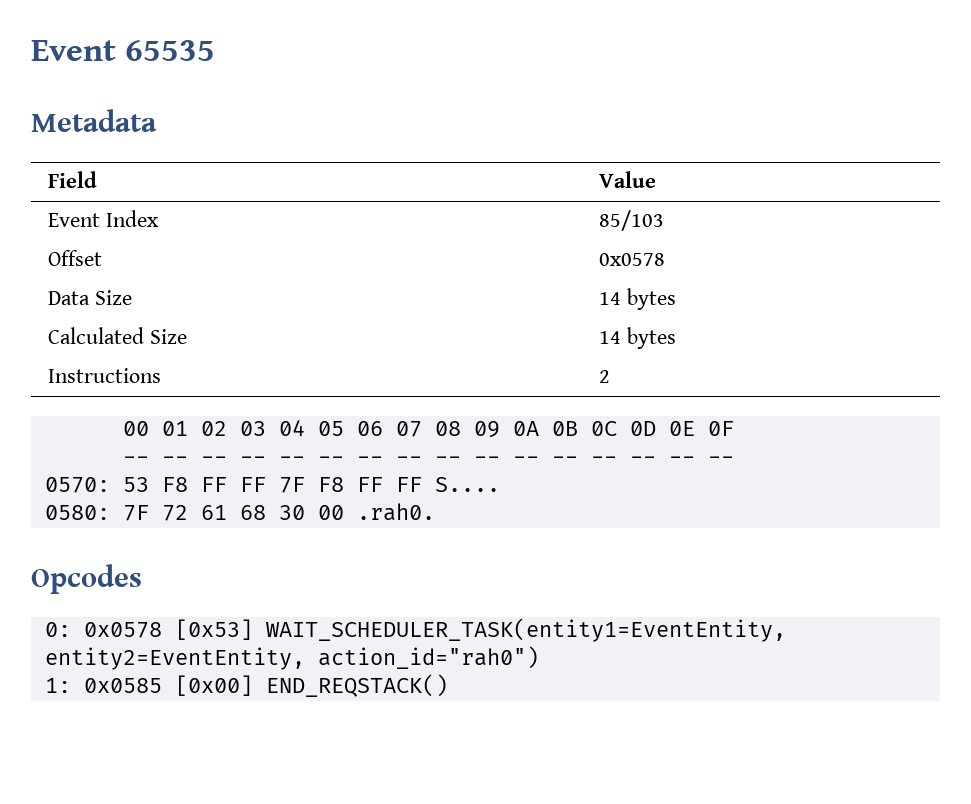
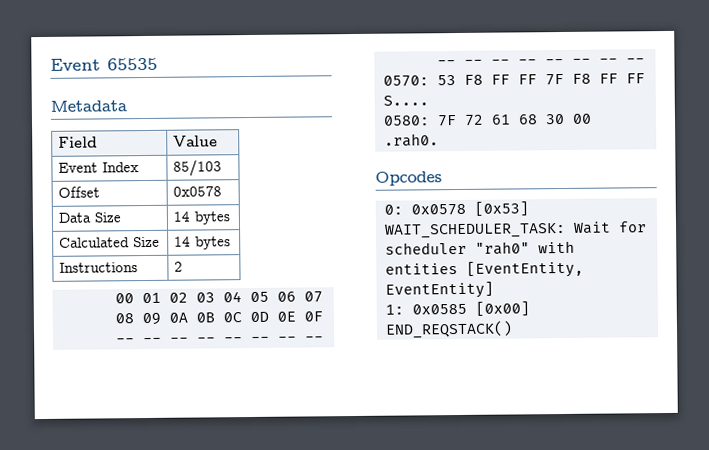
- 0: 0x0578 [0x53] WAIT_SCHEDULER_TASK(entity1=EventEntity, entity2=EventEntity, action_id="rah0")
+ 0: 0x0578 [0x53] WAIT_SCHEDULER_TASK: Wait for scheduler "rah0" with entities [EventEntity, EventEntity]

